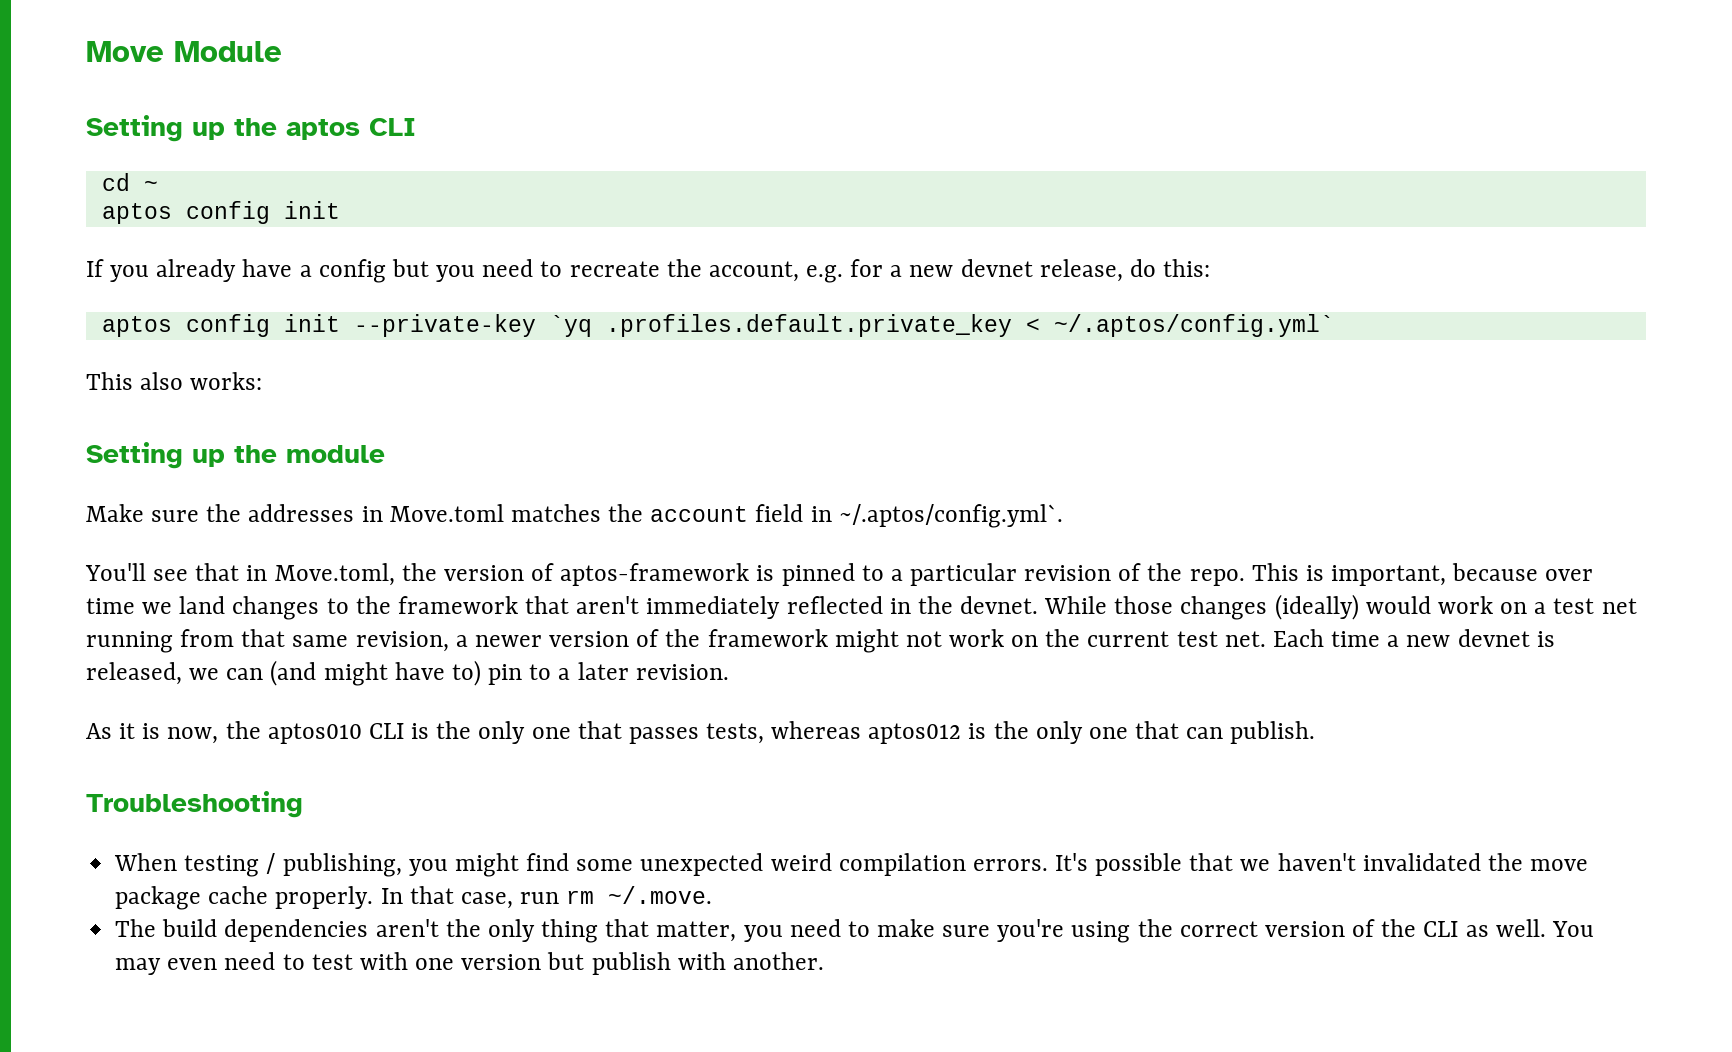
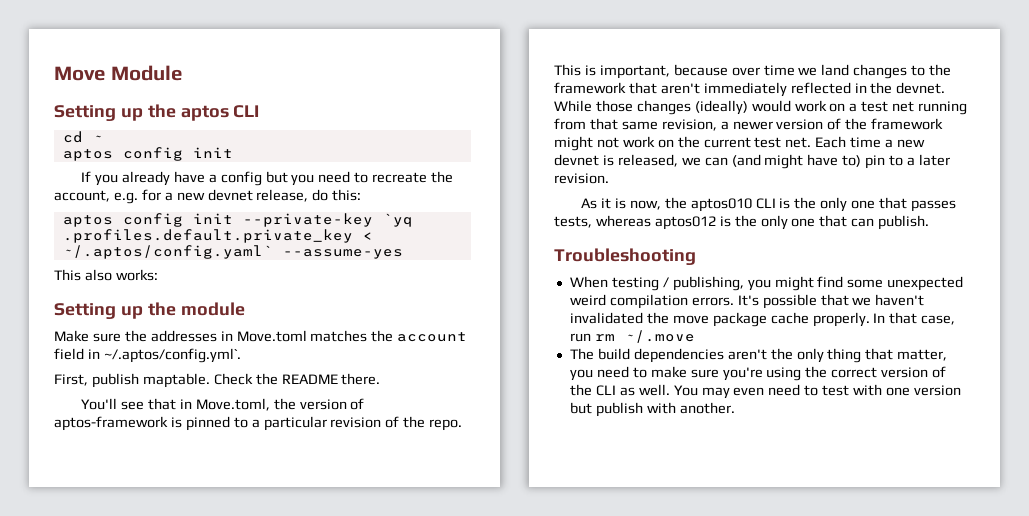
- aptos config init --private-key `yq .profiles.default.private_key < ~/.aptos/config.yml`
+ aptos config init --private-key `yq .profiles.default.private_key < ~/.aptos/config.yaml` --assume-yes
+ First, publish maptable. Check the README there.
- In that case, run rm ~/.move.
+ In that case, run rm ~/.move

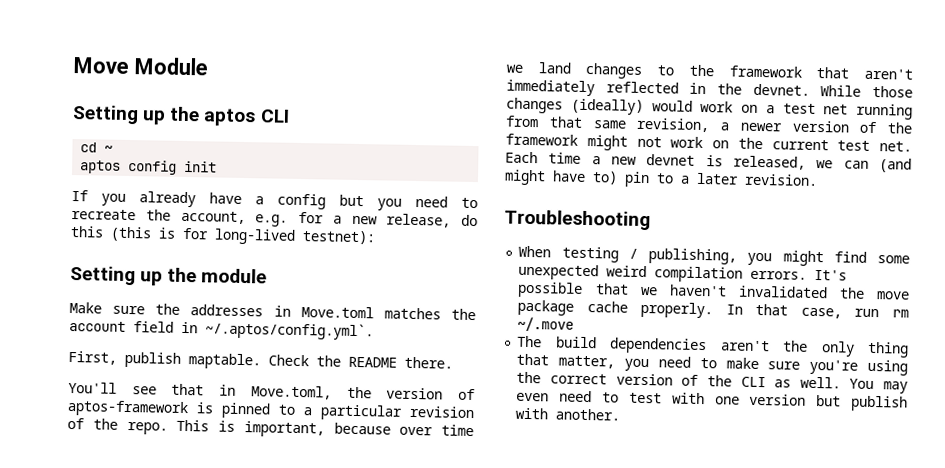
- If you already have a config but you need to recreate the account, e.g. for a new devnet release, do this:
- aptos config init --private-key `yq .profiles.default.private_key < ~/.aptos/config.yaml` --assume-yes
- This also works:
+ If you already have a config but you need to recreate the account, e.g. for a new release, do this (this is for long-lived testnet):
- As it is now, the aptos010 CLI is the only one that passes tests, whereas aptos012 is the only one that can publish.

